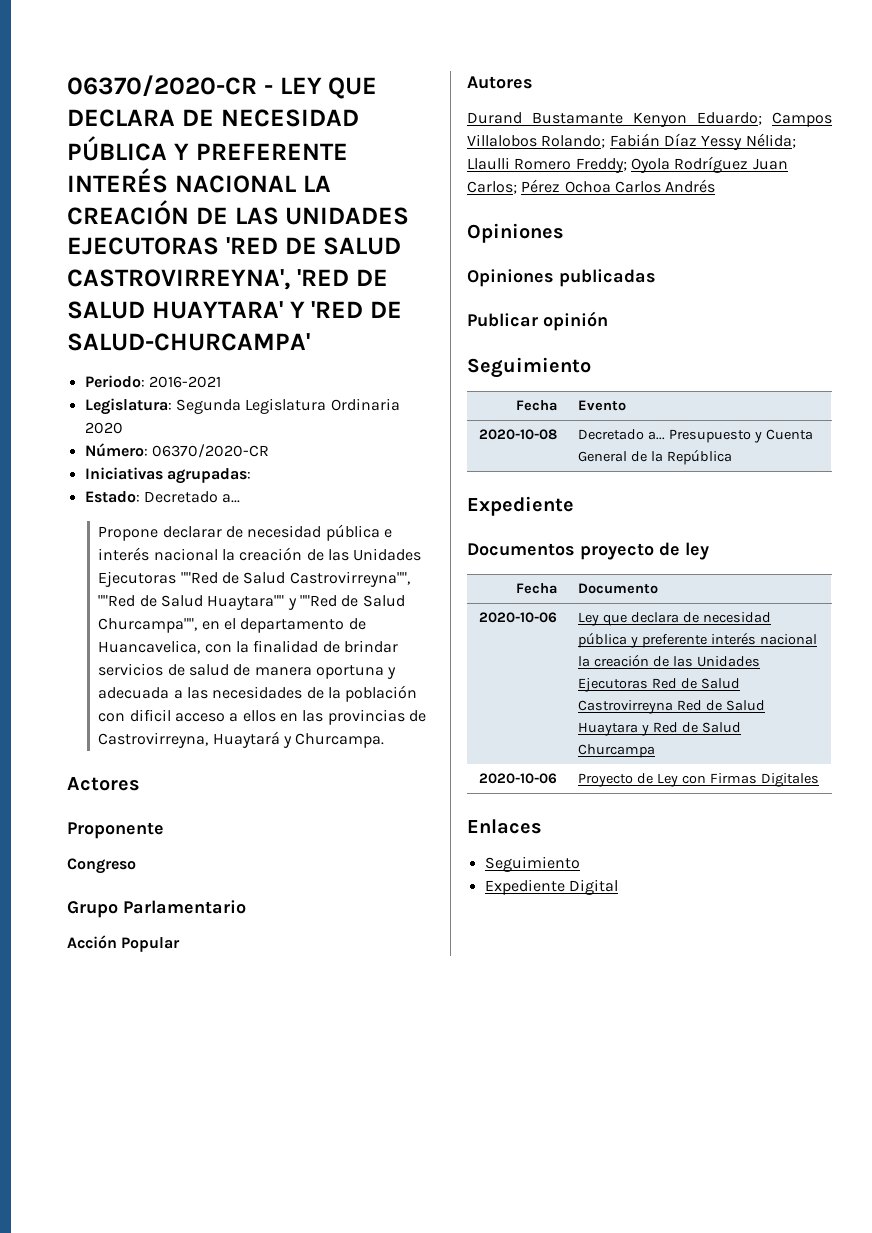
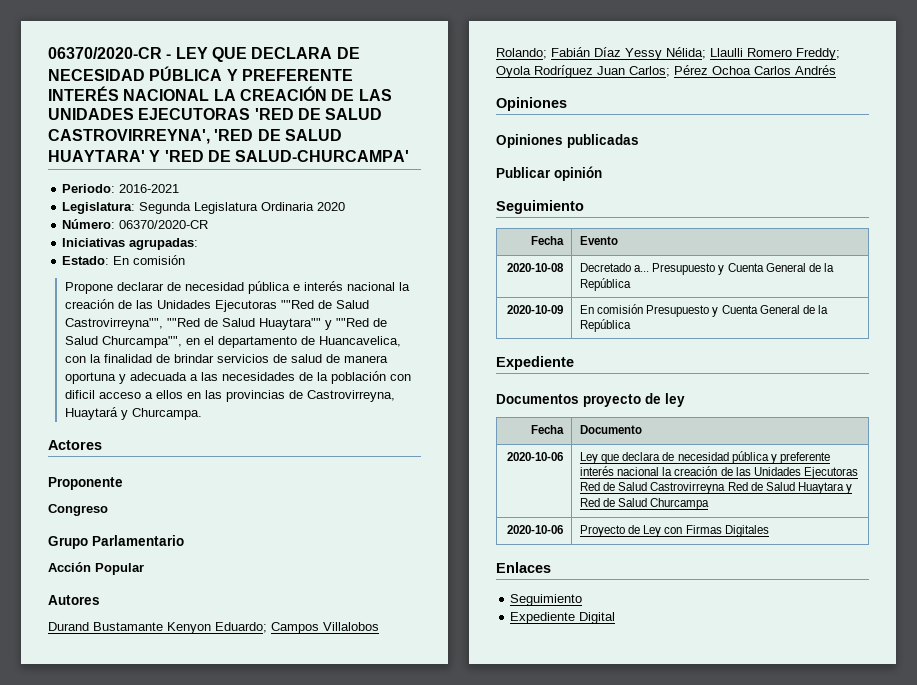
- Estado: Decretado a...
+ Estado: En comisión
+ 2020-10-09 | En comisión Presupuesto y Cuenta General de la República

